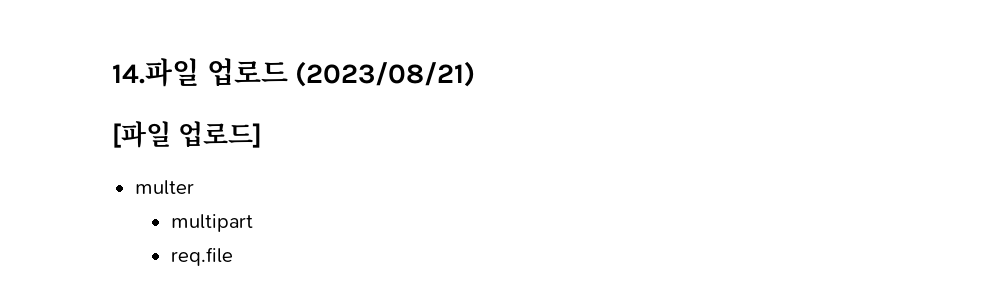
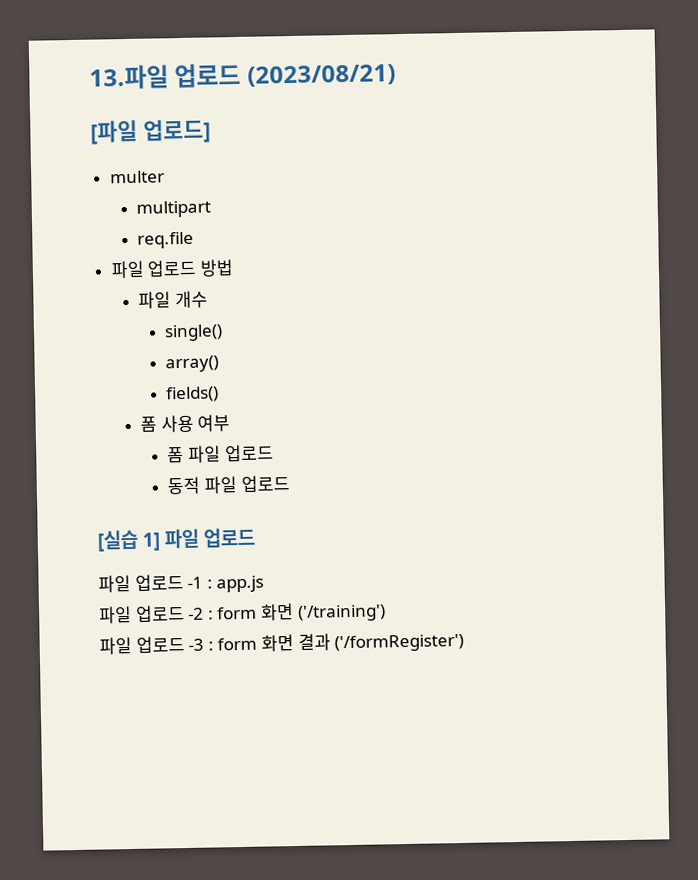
- 14.파일 업로드 (2023/08/21)
+ 13.파일 업로드 (2023/08/21)
+ 파일 업로드 방법
+ 파일 개수
+ single()
+ array()
+ fields()
+ 폼 사용 여부
+ 폼 파일 업로드
+ 동적 파일 업로드
+ [실습 1] 파일 업로드
+ 파일 업로드 -1 : app.js
+ 파일 업로드 -2 : form 화면 ('/training')
+ 파일 업로드 -3 : form 화면 결과 ('/formRegister')

